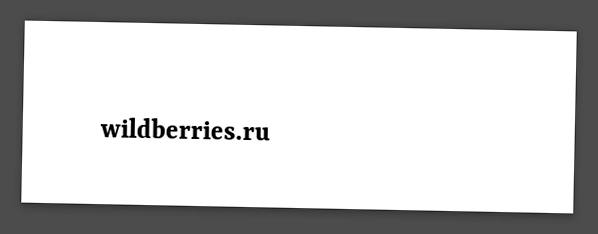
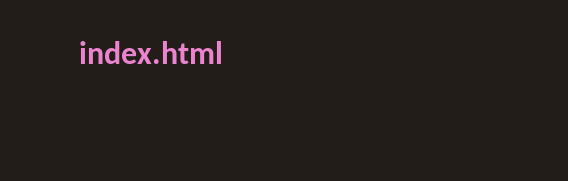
- wildberries.ru
+ index.html

